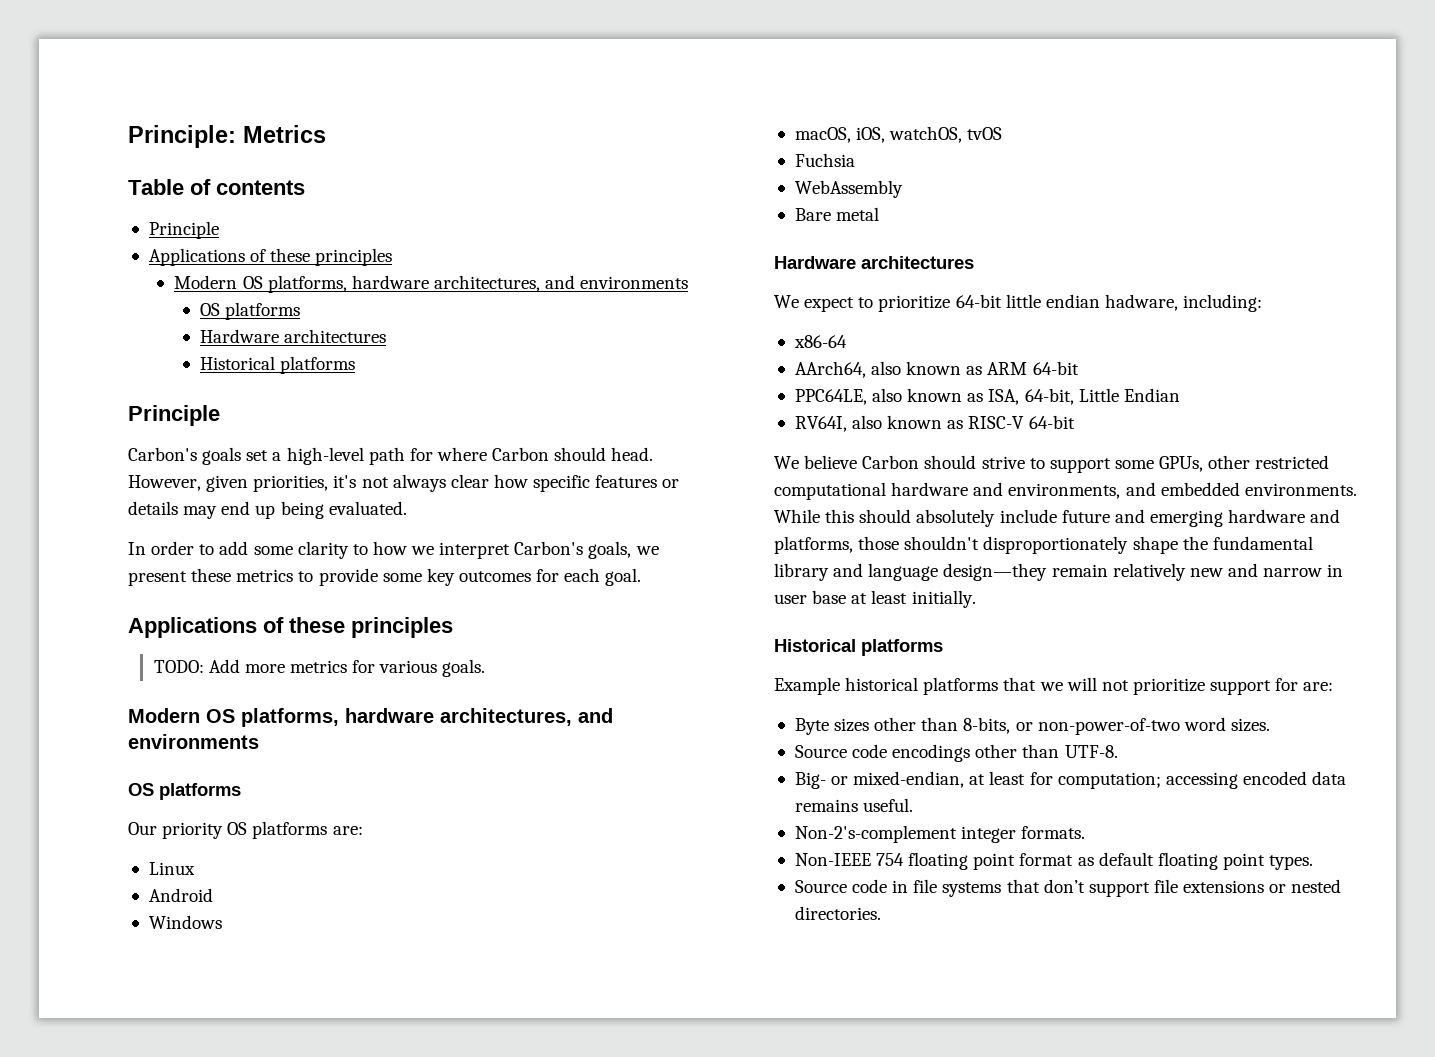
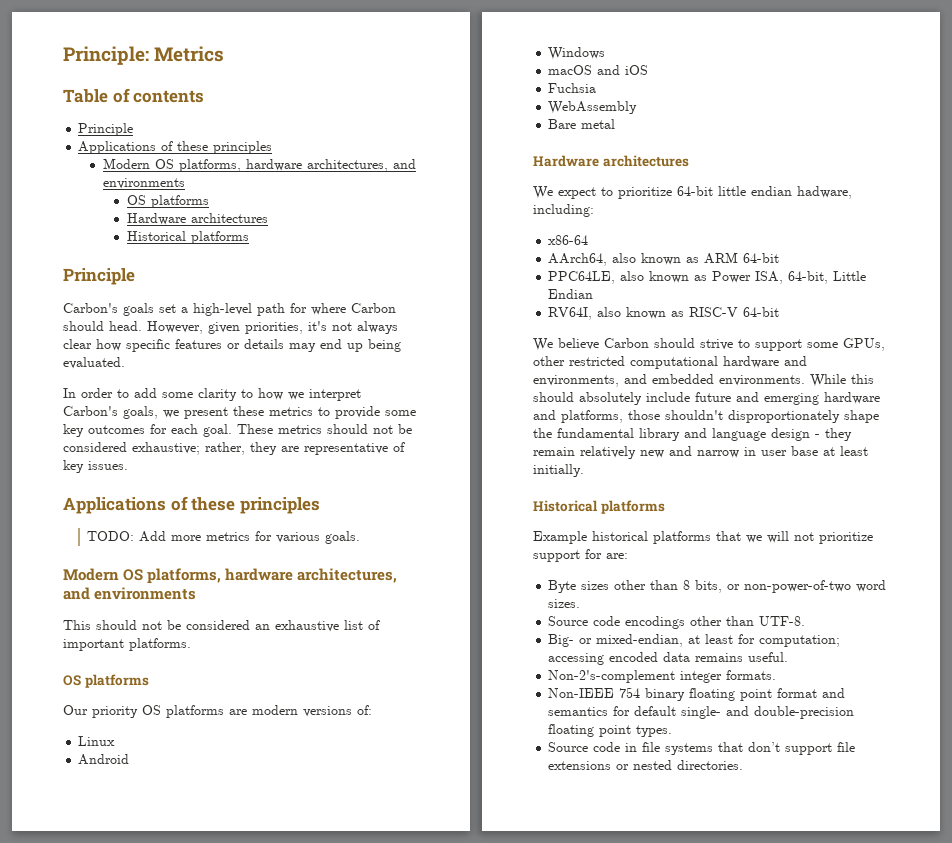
+ These metrics should not be considered exhaustive; rather, they are representative of key issues.
+ This should not be considered an exhaustive list of important platforms.
- Our priority OS platforms are:
+ Our priority OS platforms are modern versions of:
- macOS, iOS, watchOS, tvOS
+ macOS and iOS
- PPC64LE, also known as ISA, 64-bit, Little Endian
+ PPC64LE, also known as Power ISA, 64-bit, Little Endian
- While this should absolutely include future and emerging hardware and platforms, those shouldn't disproportionately shape the fundamental library and language design—they remain relatively new and narrow in user base at least initially.
+ While this should absolutely include future and emerging hardware and platforms, those shouldn't disproportionately shape the fundamental library and language design - they remain relatively new and narrow in user base at least initially.
- Byte sizes other than 8-bits, or non-power-of-two word sizes.
+ Byte sizes other than 8 bits, or non-power-of-two word sizes.
- Non-IEEE 754 floating point format as default floating point types.
+ Non-IEEE 754 binary floating point format and semantics for default single- and double-precision floating point types.

